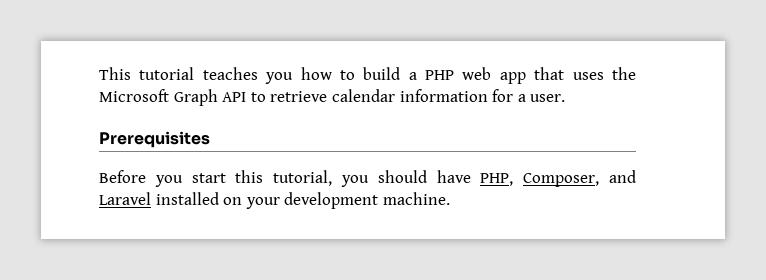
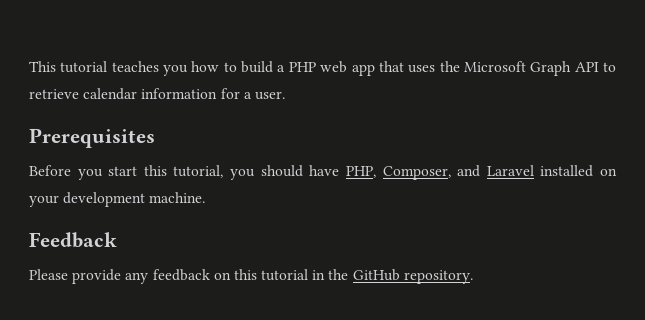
+ Feedback
+ Please provide any feedback on this tutorial in the GitHub repository.

